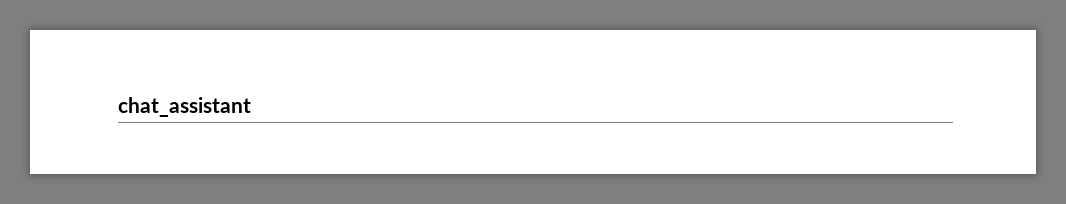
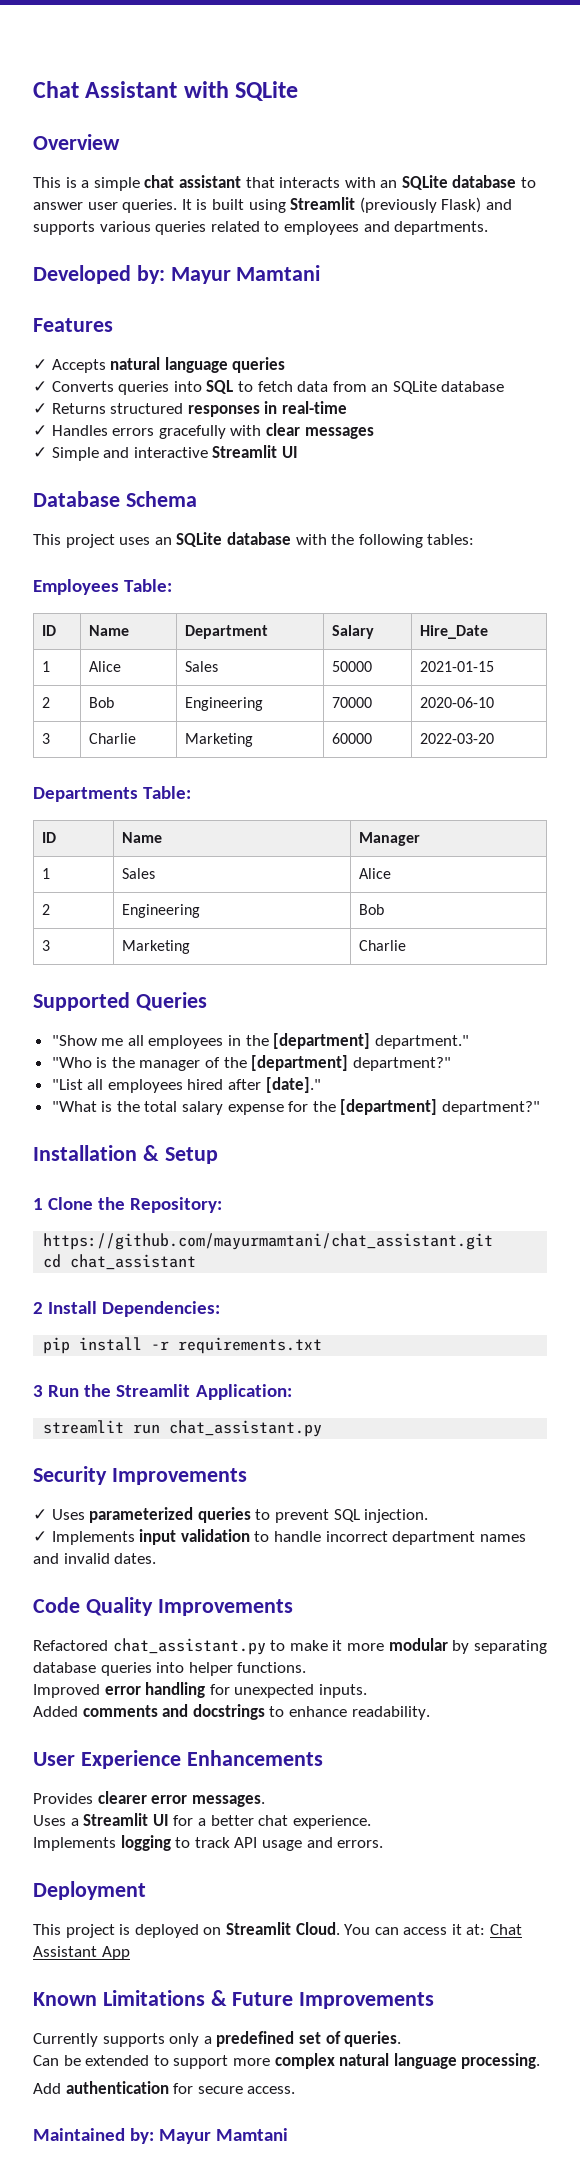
- chat_assistant
+ Chat Assistant with SQLite
+ Overview
+ This is a simple chat assistant that interacts with an SQLite database to answer user queries. It is built using Streamlit (previously Flask) and supports various queries related to employees and departments.
+ Developed by: Mayur Mamtani
+ Features
+ ✓ Accepts natural language queries
+ ✓ Converts queries into SQL to fetch data from an SQLite database
+ ✓ Returns structured responses in real-time
+ ✓ Handles errors gracefully with clear messages
+ ✓ Simple and interactive Streamlit UI
+ Database Schema
+ This project uses an SQLite database with the following tables:
+ Employees Table:
+ ID | Name | Department | Salary | Hire_Date
+ 1 | Alice | Sales | 50000 | 2021-01-15
+ 2 | Bob | Engineering | 70000 | 2020-06-10
+ 3 | Charlie | Marketing | 60000 | 2022-03-20
+ Departments Table:
+ ID | Name | Manager
+ 1 | Sales | Alice
+ 2 | Engineering | Bob
+ 3 | Marketing | Charlie
+ Supported Queries
+ "Show me all employees in the [department] department."
+ "Who is the manager of the [department] department?"
+ "List all employees hired after [date]."
+ "What is the total salary expense for the [department] department?"
+ Installation & Setup
+ 1 Clone the Repository:
+ https://github.com/mayurmamtani/chat_assistant.git
+ cd chat_assistant
+ 2 Install Dependencies:
+ pip install -r requirements.txt
+ 3 Run the Streamlit Application:
+ streamlit run chat_assistant.py
+ Security Improvements
+ ✓ Uses parameterized queries to prevent SQL injection.
+ ✓ Implements input validation to handle incorrect department names and invalid dates.
+ Code Quality Improvements
+ Refactored chat_assistant.py to make it more modular by separating database queries into helper functions.
+ Improved error handling for unexpected inputs.
+ Added comments and docstrings to enhance readability.
+ User Experience Enhancements
+ Provides clearer error messages.
+ Uses a Streamlit UI for a better chat experience.
+ Implements logging to track API usage and errors.
+ Deployment
+ This project is deployed on Streamlit Cloud. You can access it at: Chat Assistant App
+ Known Limitations & Future Improvements
+ Currently supports only a predefined set of queries.
+ Can be extended to support more complex natural language processing.
+ Add authentication for secure access.
+ Maintained by: Mayur Mamtani

